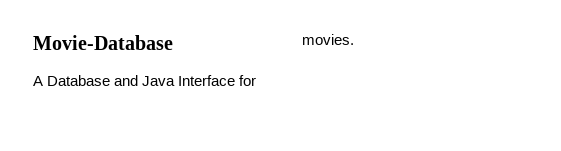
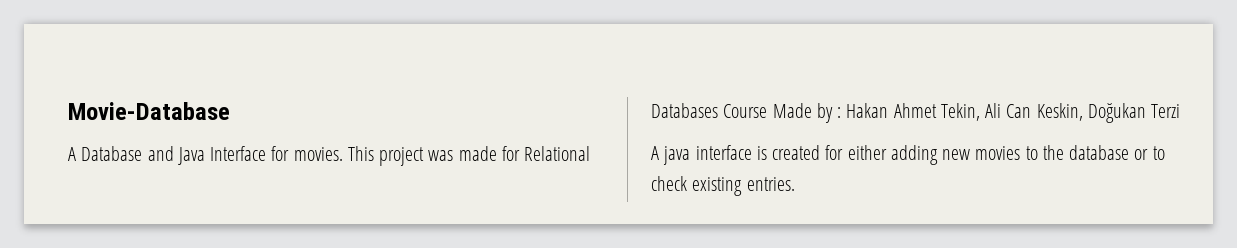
+ This project was made for Relational Databases Course Made by : Hakan Ahmet Tekin, Ali Can Keskin, Doğukan Terzi
+ A java interface is created for either adding new movies to the database or to check existing entries.

